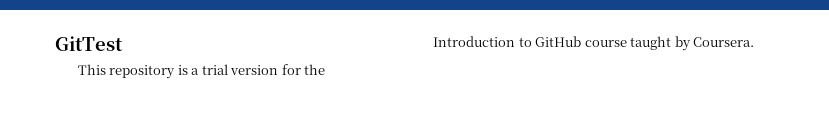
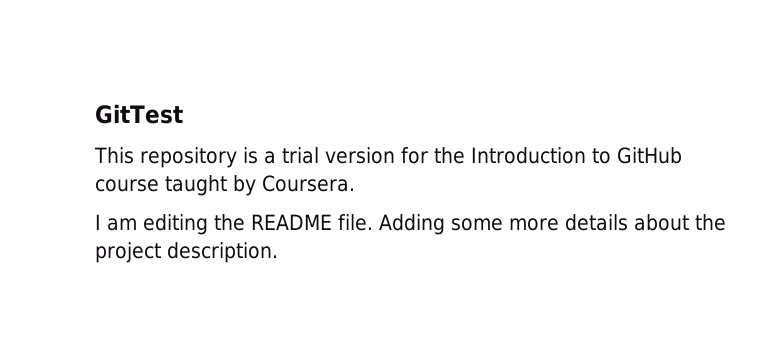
+ I am editing the README file. Adding some more details about the project description.

